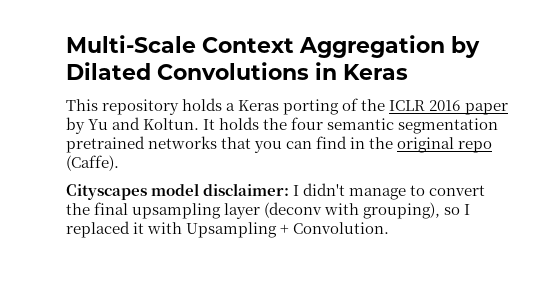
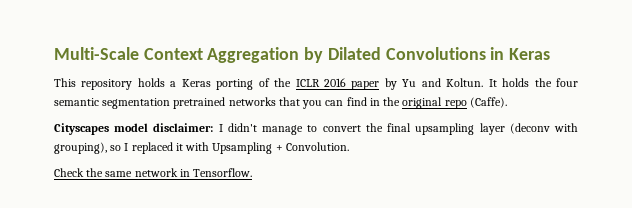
+ Check the same network in Tensorflow.

